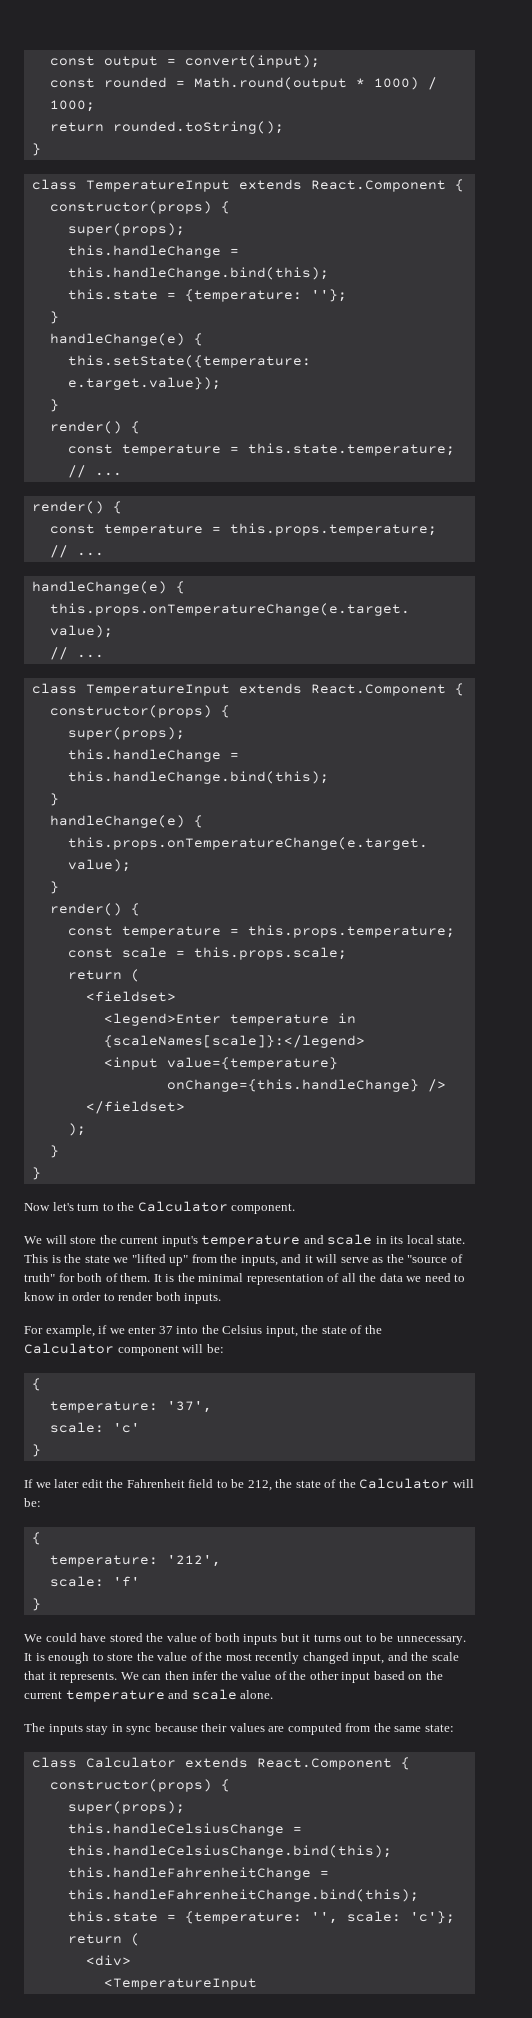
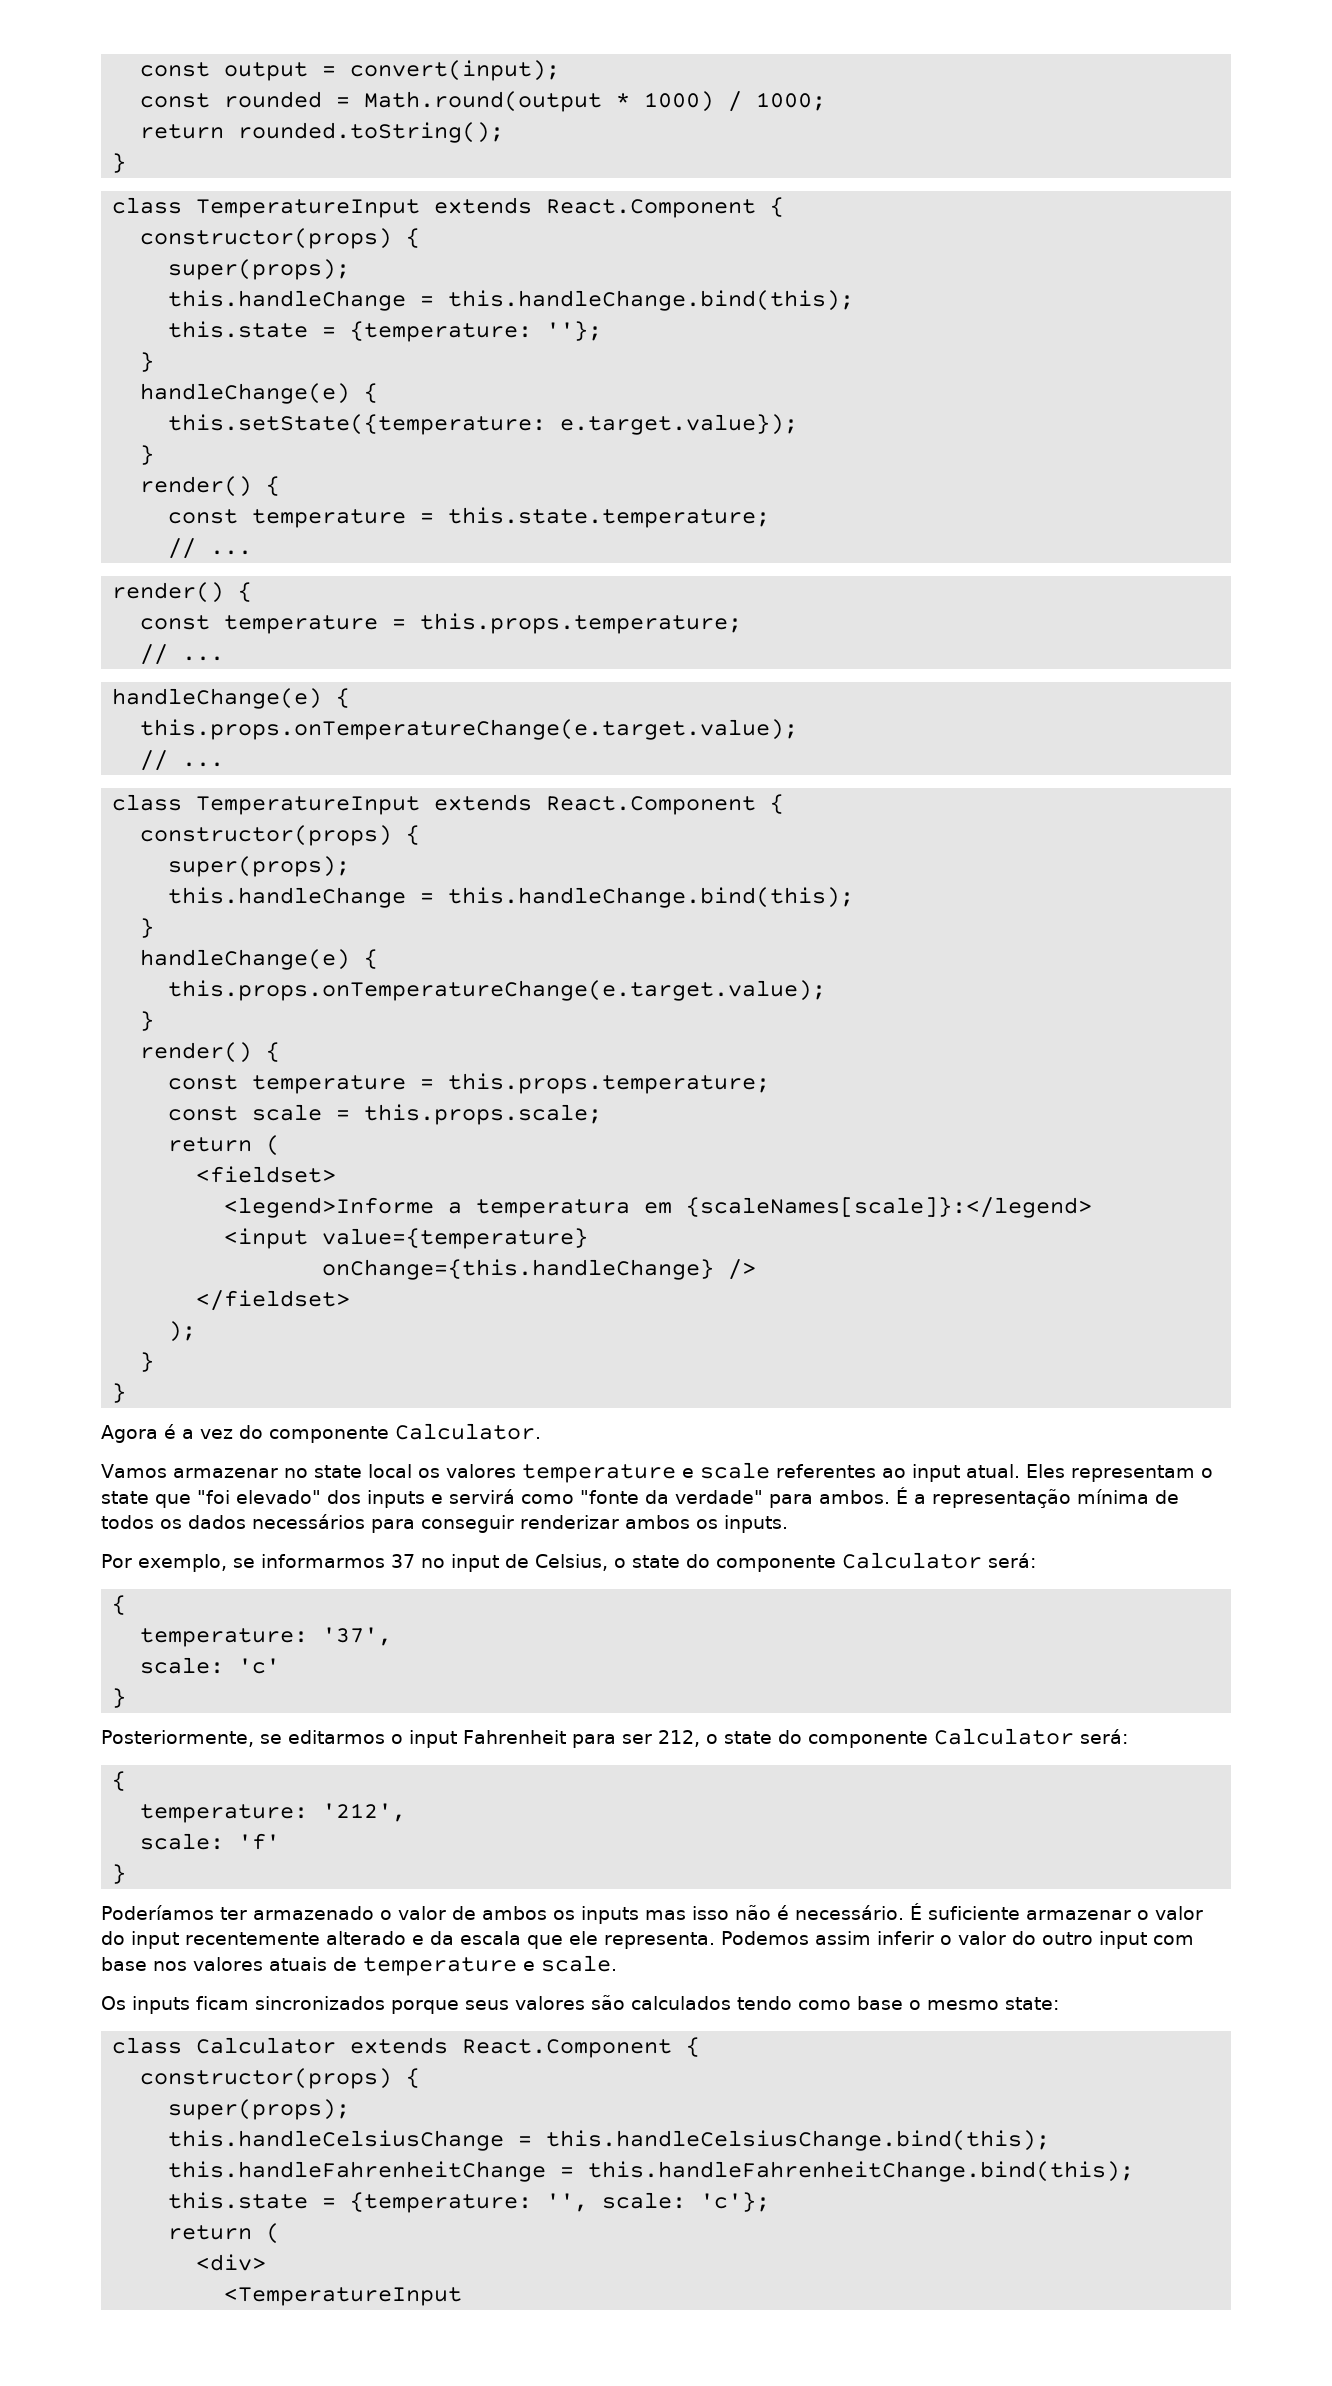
- <legend>Enter temperature in {scaleNames[scale]}:</legend>
+ <legend>Informe a temperatura em {scaleNames[scale]}:</legend>
- Now let's turn to the Calculator component.
- We will store the current input's temperature and scale in its local state. This is the state we "lifted up" from the inputs, and it will serve as the "source of truth" for both of them. It is the minimal representation of all the data we need to know in order to render both inputs.
- For example, if we enter 37 into the Celsius input, the state of the Calculator component will be:
+ Agora é a vez do componente Calculator.
+ Vamos armazenar no state local os valores temperature e scale referentes ao input atual. Eles representam o state que "foi elevado" dos inputs e servirá como "fonte da verdade" para ambos. É a representação mínima de todos os dados necessários para conseguir renderizar ambos os inputs.
+ Por exemplo, se informarmos 37 no input de Celsius, o state do componente Calculator será:
- If we later edit the Fahrenheit field to be 212, the state of the Calculator will be:
+ Posteriormente, se editarmos o input Fahrenheit para ser 212, o state do componente Calculator será:
- We could have stored the value of both inputs but it turns out to be unnecessary. It is enough to store the value of the most recently changed input, and the scale that it represents. We can then infer the value of the other input based on the current temperature and scale alone.
- The inputs stay in sync because their values are computed from the same state:
+ Poderíamos ter armazenado o valor de ambos os inputs mas isso não é necessário. É suficiente armazenar o valor do input recentemente alterado e da escala que ele representa. Podemos assim inferir o valor do outro input com base nos valores atuais de temperature e scale.
+ Os inputs ficam sincronizados porque seus valores são calculados tendo como base o mesmo state:

